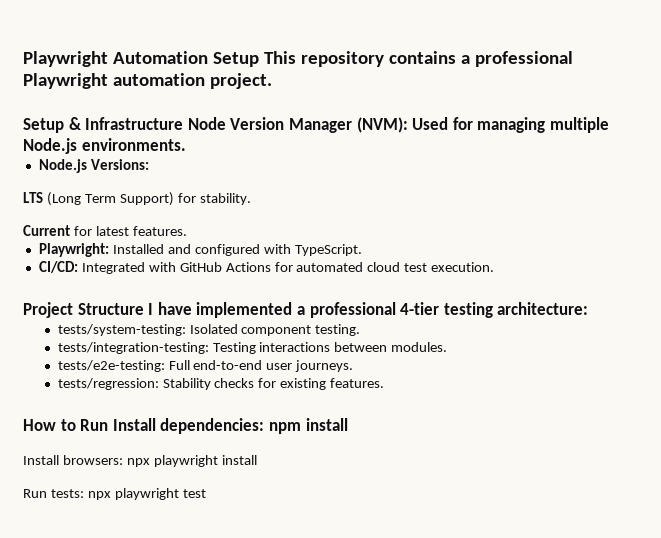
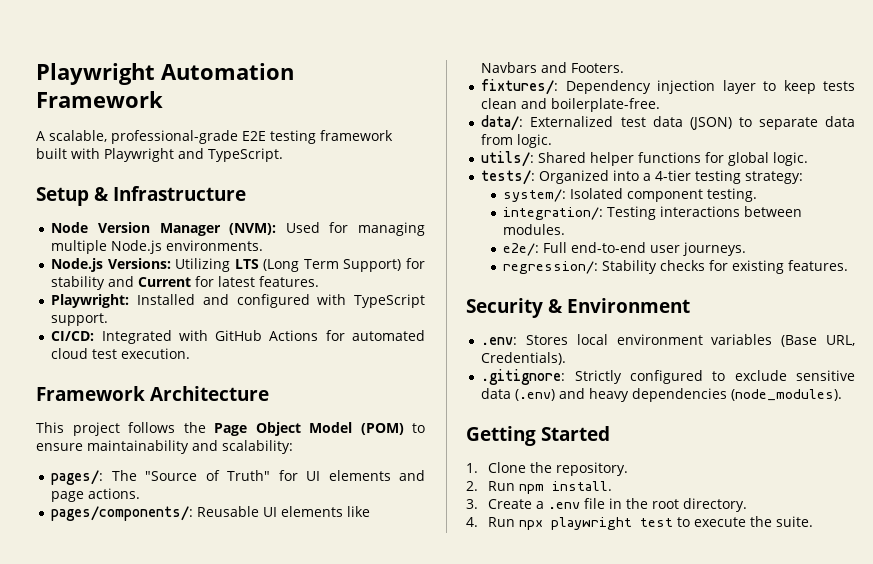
- Playwright Automation Setup This repository contains a professional Playwright automation project.
+ Playwright Automation Framework
+ A scalable, professional-grade E2E testing framework built with Playwright and TypeScript.
- Setup & Infrastructure Node Version Manager (NVM): Used for managing multiple Node.js environments.
+ Setup & Infrastructure
+ Node Version Manager (NVM): Used for managing multiple Node.js environments.
- Node.js Versions:
- LTS (Long Term Support) for stability.
- Current for latest features.
+ Node.js Versions: Utilizing LTS (Long Term Support) for stability and Current for latest features.
- Playwright: Installed and configured with TypeScript.
+ Playwright: Installed and configured with TypeScript support.
- Project Structure I have implemented a professional 4-tier testing architecture:
- tests/system-testing: Isolated component testing.
+ Framework Architecture
+ This project follows the Page Object Model (POM) to ensure maintainability and scalability:
+ pages/: The "Source of Truth" for UI elements and page actions.
+ pages/components/: Reusable UI elements like Navbars and Footers.
+ fixtures/: Dependency injection layer to keep tests clean and boilerplate-free.
+ data/: Externalized test data (JSON) to separate data from logic.
+ utils/: Shared helper functions for global logic.
+ tests/: Organized into a 4-tier testing strategy:
+ system/: Isolated component testing.
- tests/integration-testing: Testing interactions between modules.
+ integration/: Testing interactions between modules.
- tests/e2e-testing: Full end-to-end user journeys.
+ e2e/: Full end-to-end user journeys.
- tests/regression: Stability checks for existing features.
+ regression/: Stability checks for existing features.
- How to Run Install dependencies: npm install
- Install browsers: npx playwright install
- Run tests: npx playwright test
+ Security & Environment
+ .env: Stores local environment variables (Base URL, Credentials).
+ .gitignore: Strictly configured to exclude sensitive data (.env) and heavy dependencies (node_modules).
+ Getting Started
+ 1. Clone the repository.
+ 2. Run npm install.
+ 3. Create a .env file in the root directory.
+ 4. Run npx playwright test to execute the suite.

